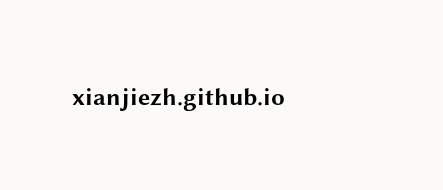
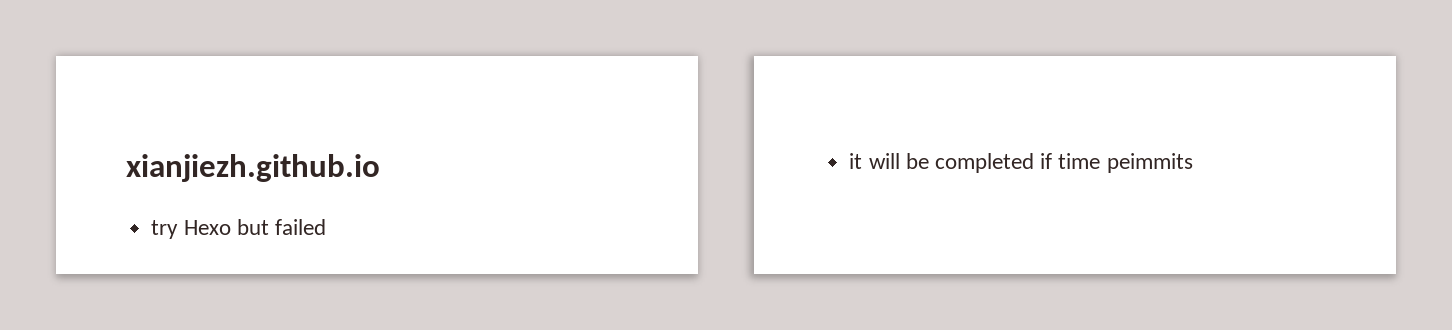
+ try Hexo but failed
+ it will be completed if time peimmits

